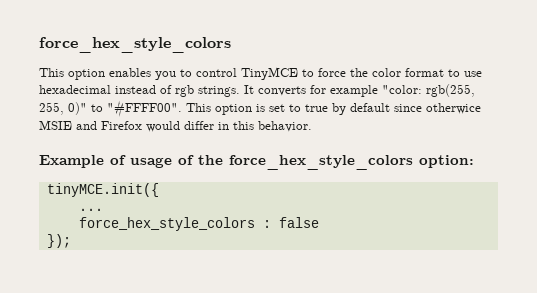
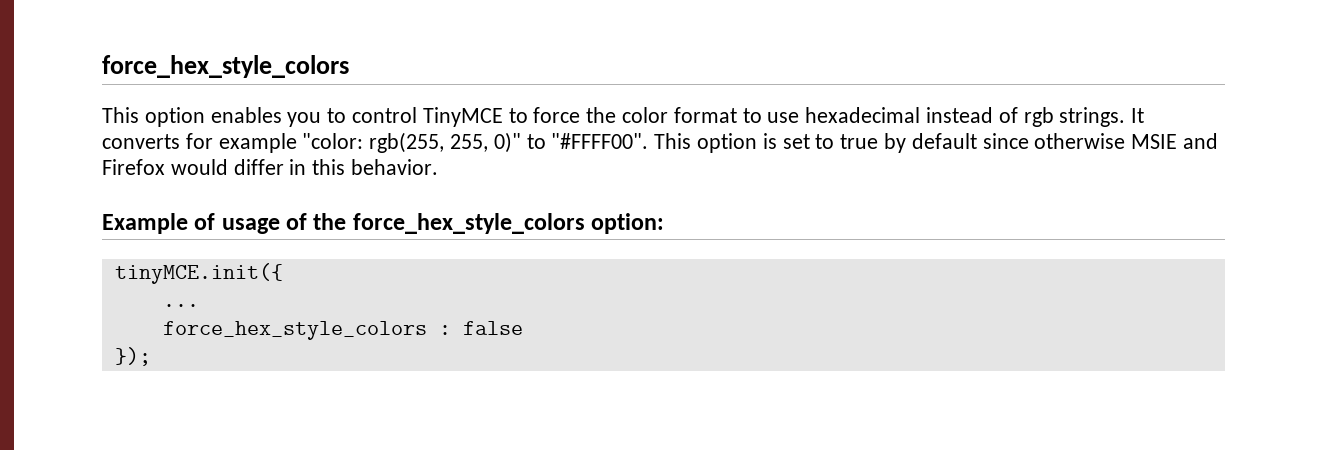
- This option is set to true by default since otherwice MSIE and Firefox would differ in this behavior.
+ This option is set to true by default since otherwise MSIE and Firefox would differ in this behavior.

